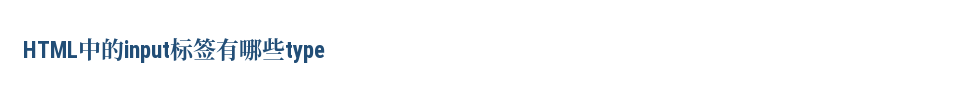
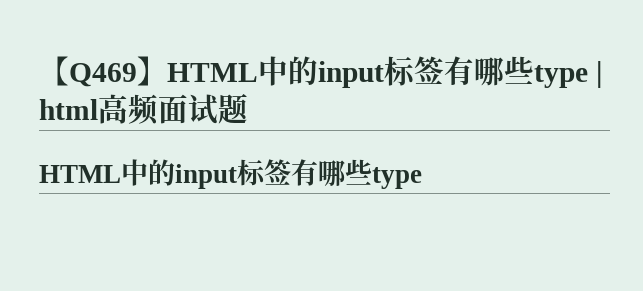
+ 【Q469】HTML中的input标签有哪些type | html高频面试题

